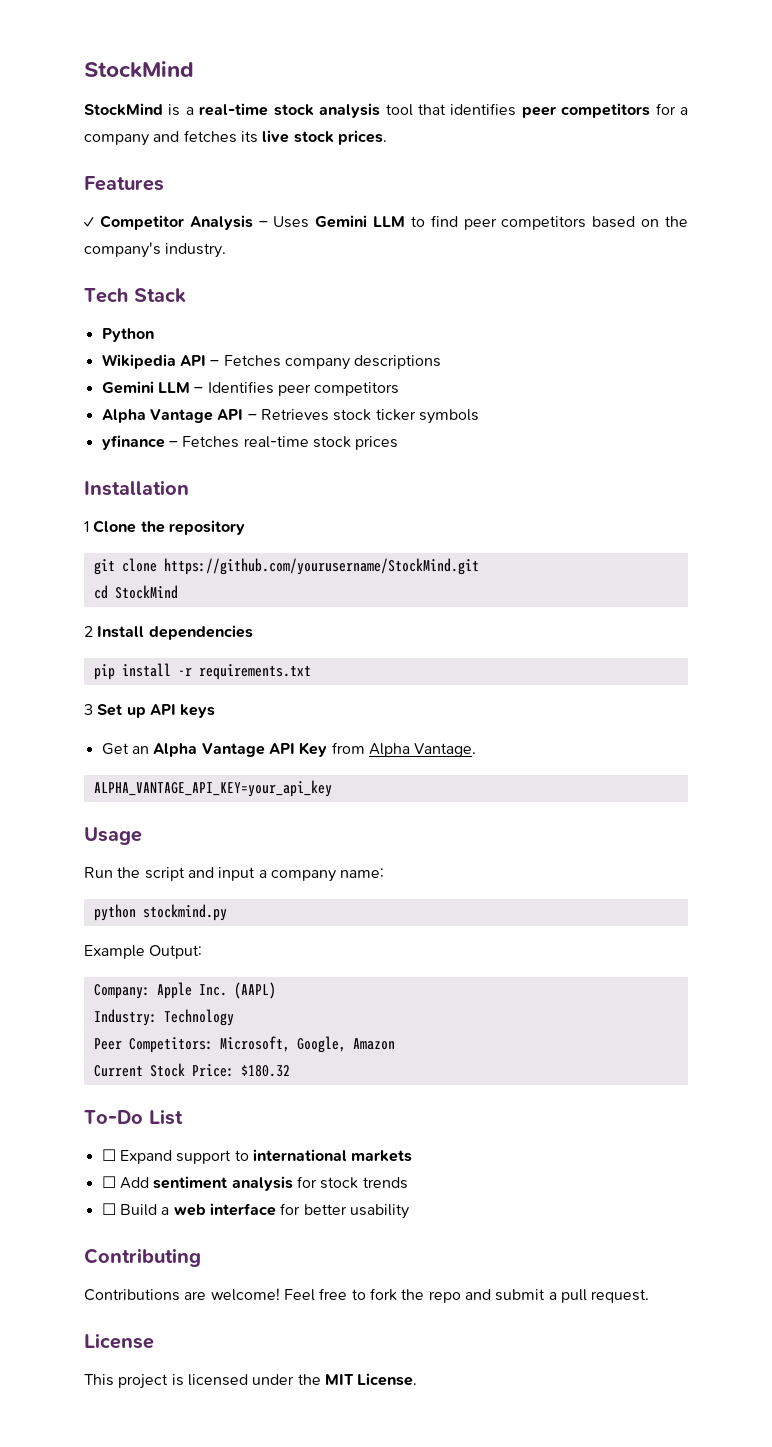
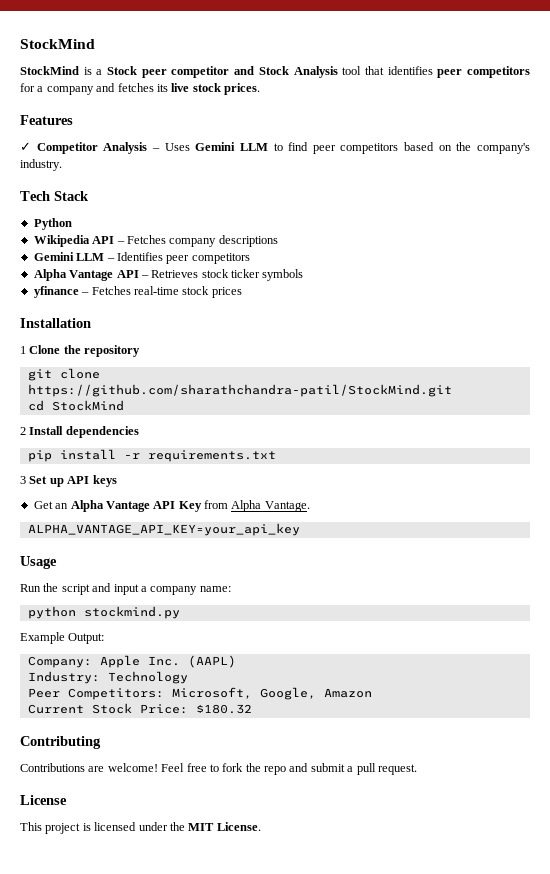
- StockMind is a real-time stock analysis tool that identifies peer competitors for a company and fetches its live stock prices.
+ StockMind is a Stock peer competitor and Stock Analysis tool that identifies peer competitors for a company and fetches its live stock prices.
- git clone https://github.com/yourusername/StockMind.git
+ git clone https://github.com/sharathchandra-patil/StockMind.git
- To-Do List
- ☐ Expand support to international markets
- ☐ Add sentiment analysis for stock trends
- ☐ Build a web interface for better usability

